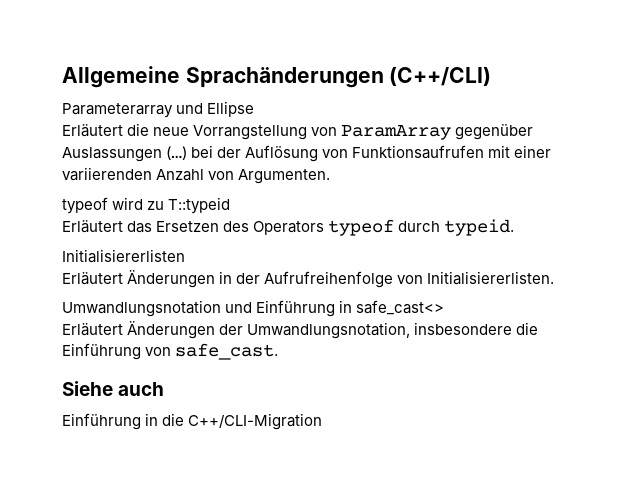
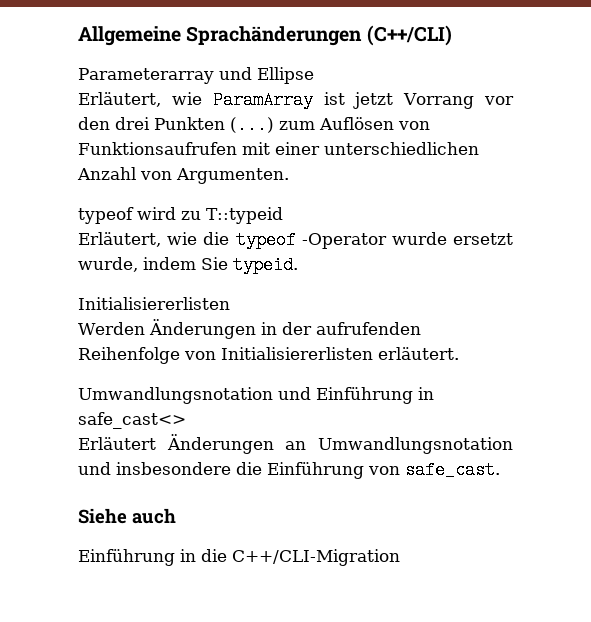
- Erläutert die neue Vorrangstellung von ParamArray gegenüber Auslassungen (…) bei der Auflösung von Funktionsaufrufen mit einer variierenden Anzahl von Argumenten.
+ Erläutert, wie ParamArray ist jetzt Vorrang vor den drei Punkten (...) zum Auflösen von Funktionsaufrufen mit einer unterschiedlichen Anzahl von Argumenten.
- Erläutert das Ersetzen des Operators typeof durch typeid.
+ Erläutert, wie die typeof -Operator wurde ersetzt wurde, indem Sie typeid.
- Erläutert Änderungen in der Aufrufreihenfolge von Initialisiererlisten.
+ Werden Änderungen in der aufrufenden Reihenfolge von Initialisiererlisten erläutert.
- Erläutert Änderungen der Umwandlungsnotation, insbesondere die Einführung von safe_cast.
+ Erläutert Änderungen an Umwandlungsnotation und insbesondere die Einführung von safe_cast.

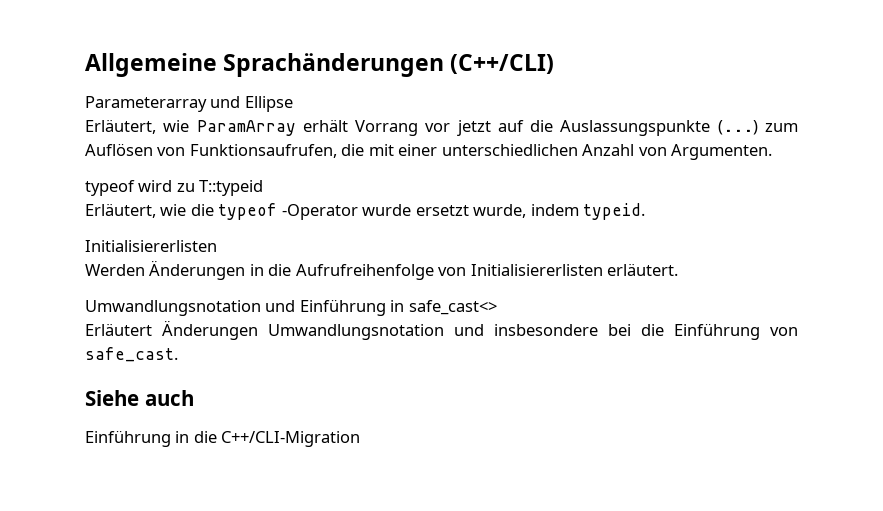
- Erläutert, wie ParamArray ist jetzt Vorrang vor den drei Punkten (...) zum Auflösen von Funktionsaufrufen mit einer unterschiedlichen Anzahl von Argumenten.
+ Erläutert, wie ParamArray erhält Vorrang vor jetzt auf die Auslassungspunkte (...) zum Auflösen von Funktionsaufrufen, die mit einer unterschiedlichen Anzahl von Argumenten.
- Erläutert, wie die typeof -Operator wurde ersetzt wurde, indem Sie typeid.
+ Erläutert, wie die typeof -Operator wurde ersetzt wurde, indem typeid.
- Werden Änderungen in der aufrufenden Reihenfolge von Initialisiererlisten erläutert.
+ Werden Änderungen in die Aufrufreihenfolge von Initialisiererlisten erläutert.
- Erläutert Änderungen an Umwandlungsnotation und insbesondere die Einführung von safe_cast.
+ Erläutert Änderungen Umwandlungsnotation und insbesondere bei die Einführung von safe_cast.

